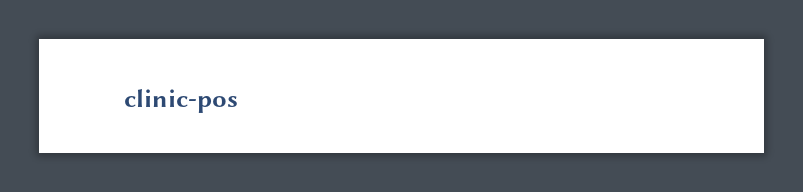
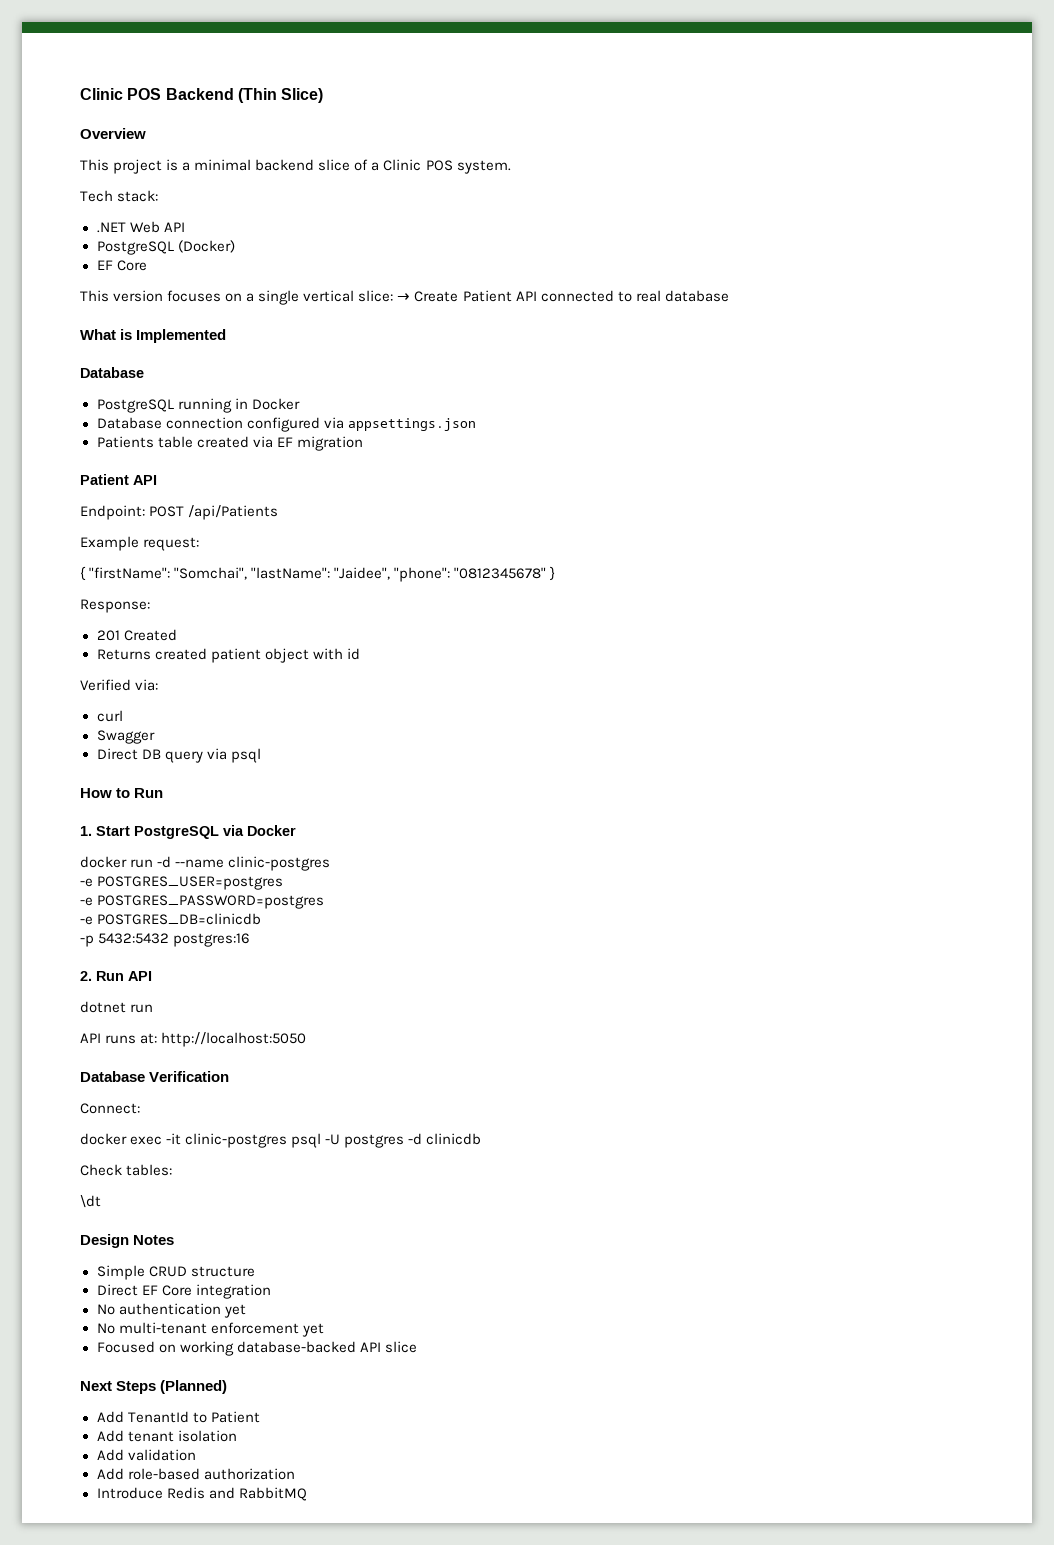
- clinic-pos
+ Clinic POS Backend (Thin Slice)
+ Overview
+ This project is a minimal backend slice of a Clinic POS system.
+ Tech stack:
+ .NET Web API
+ PostgreSQL (Docker)
+ EF Core
+ This version focuses on a single vertical slice: → Create Patient API connected to real database
+ What is Implemented
+ Database
+ PostgreSQL running in Docker
+ Database connection configured via appsettings.json
+ Patients table created via EF migration
+ Patient API
+ Endpoint: POST /api/Patients
+ Example request:
+ { "firstName": "Somchai", "lastName": "Jaidee", "phone": "0812345678" }
+ Response:
+ 201 Created
+ Returns created patient object with id
+ Verified via:
+ curl
+ Swagger
+ Direct DB query via psql
+ How to Run
+ 1. Start PostgreSQL via Docker
+ docker run -d --name clinic-postgres
+ -e POSTGRES_USER=postgres
+ -e POSTGRES_PASSWORD=postgres
+ -e POSTGRES_DB=clinicdb
+ -p 5432:5432 postgres:16
+ 2. Run API
+ dotnet run
+ API runs at: http://localhost:5050
+ Database Verification
+ Connect:
+ docker exec -it clinic-postgres psql -U postgres -d clinicdb
+ Check tables:
+ \dt
+ Design Notes
+ Simple CRUD structure
+ Direct EF Core integration
+ No authentication yet
+ No multi-tenant enforcement yet
+ Focused on working database-backed API slice
+ Next Steps (Planned)
+ Add TenantId to Patient
+ Add tenant isolation
+ Add validation
+ Add role-based authorization
+ Introduce Redis and RabbitMQ

